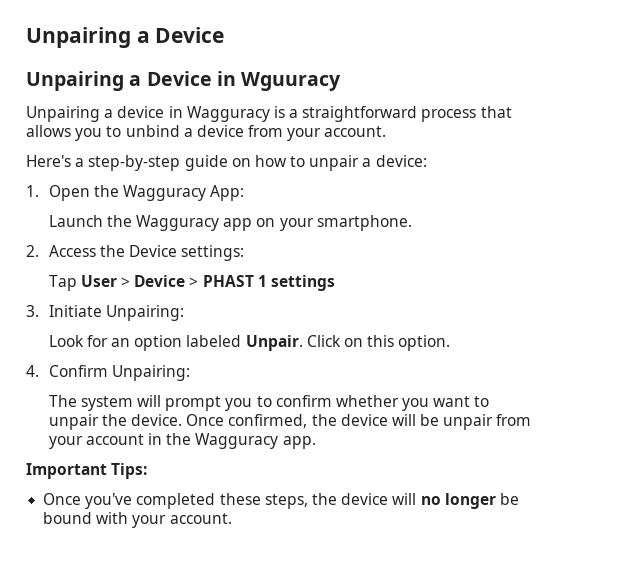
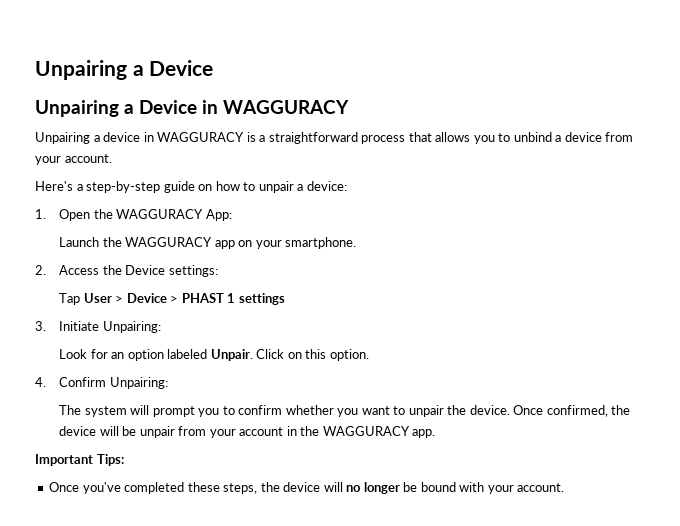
- Unpairing a Device in Wguuracy
+ Unpairing a Device in WAGGURACY
- Unpairing a device in Wagguracy is a straightforward process that allows you to unbind a device from your account.
+ Unpairing a device in WAGGURACY is a straightforward process that allows you to unbind a device from your account.
- 1. Open the Wagguracy App:
+ 1. Open the WAGGURACY App:
- Launch the Wagguracy app on your smartphone.
+ Launch the WAGGURACY app on your smartphone.
- Once confirmed, the device will be unpair from your account in the Wagguracy app.
+ Once confirmed, the device will be unpair from your account in the WAGGURACY app.

